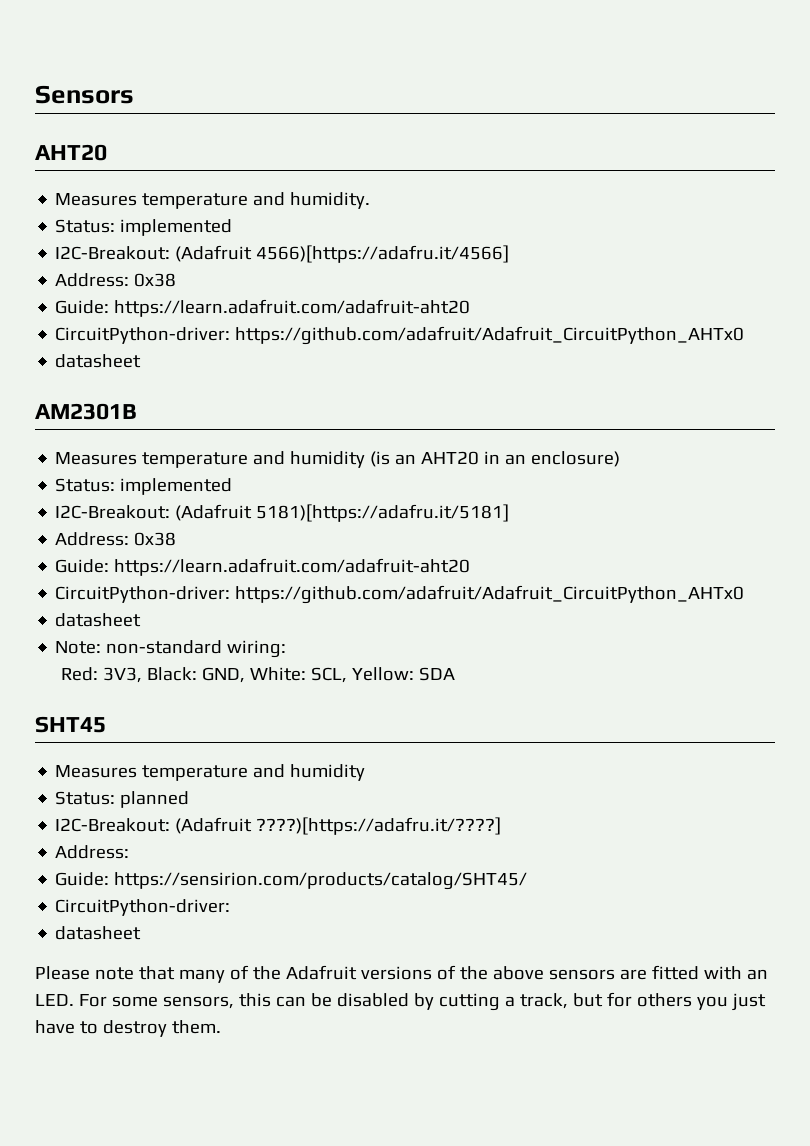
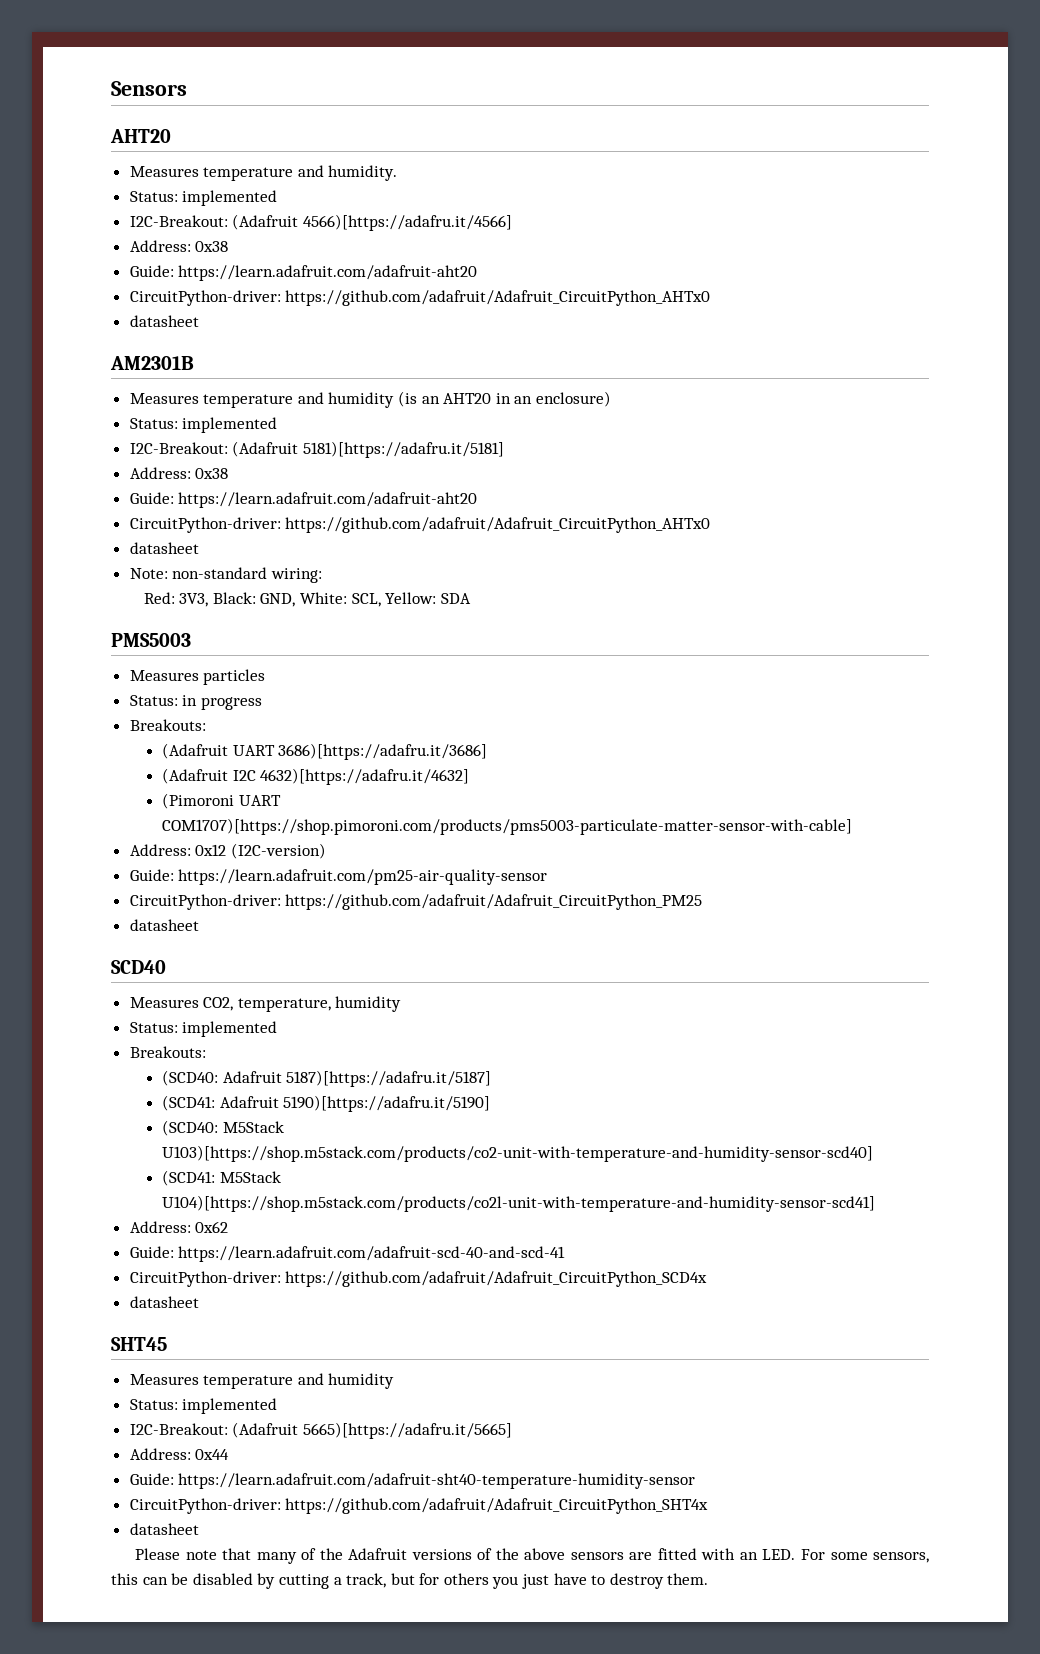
+ PMS5003
+ Measures particles
+ Status: in progress
+ Breakouts:
+ (Adafruit UART 3686)[https://adafru.it/3686]
+ (Adafruit I2C 4632)[https://adafru.it/4632]
+ (Pimoroni UART COM1707)[https://shop.pimoroni.com/products/pms5003-particulate-matter-sensor-with-cable]
+ Address: 0x12 (I2C-version)
+ Guide: https://learn.adafruit.com/pm25-air-quality-sensor
+ CircuitPython-driver: https://github.com/adafruit/Adafruit_CircuitPython_PM25
+ datasheet
+ SCD40
+ Measures CO2, temperature, humidity
+ Status: implemented
+ Breakouts:
+ (SCD40: Adafruit 5187)[https://adafru.it/5187]
+ (SCD41: Adafruit 5190)[https://adafru.it/5190]
+ (SCD40: M5Stack U103)[https://shop.m5stack.com/products/co2-unit-with-temperature-and-humidity-sensor-scd40]
+ (SCD41: M5Stack U104)[https://shop.m5stack.com/products/co2l-unit-with-temperature-and-humidity-sensor-scd41]
+ Address: 0x62
+ Guide: https://learn.adafruit.com/adafruit-scd-40-and-scd-41
+ CircuitPython-driver: https://github.com/adafruit/Adafruit_CircuitPython_SCD4x
+ datasheet
  SHT45
  Measures temperature and humidity
- Status: planned
- I2C-Breakout: (Adafruit ????)[https://adafru.it/????]
- Address:
- Guide: https://sensirion.com/products/catalog/SHT45/
- CircuitPython-driver:
+ Status: implemented
+ I2C-Breakout: (Adafruit 5665)[https://adafru.it/5665]
+ Address: 0x44
+ Guide: https://learn.adafruit.com/adafruit-sht40-temperature-humidity-sensor
+ CircuitPython-driver: https://github.com/adafruit/Adafruit_CircuitPython_SHT4x

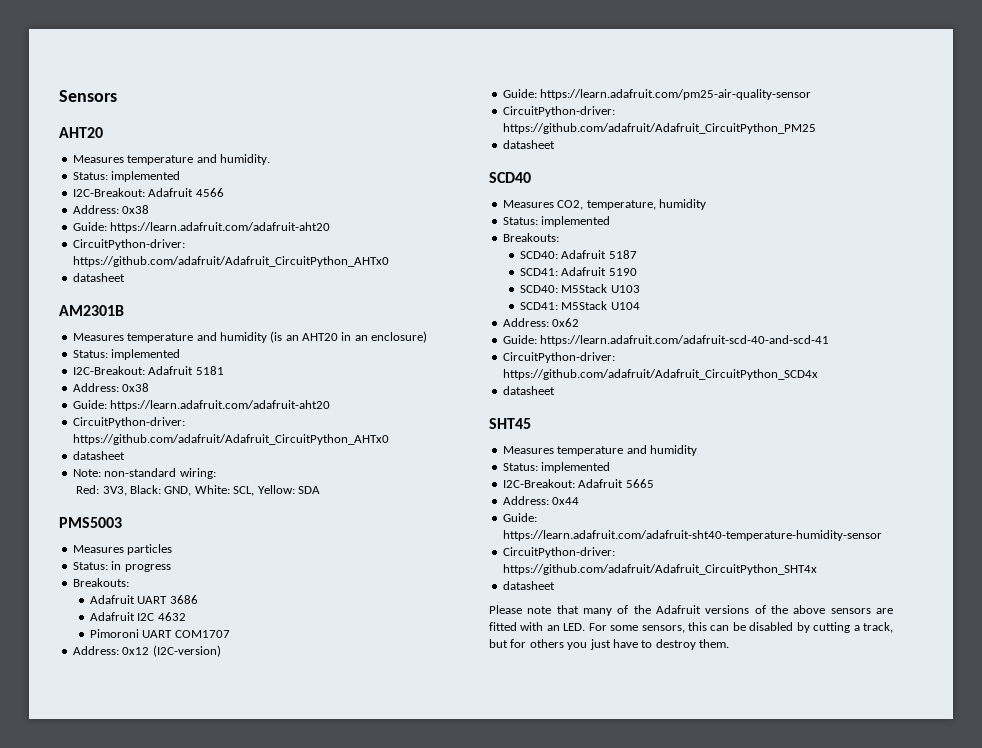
- I2C-Breakout: (Adafruit 4566)[https://adafru.it/4566]
+ I2C-Breakout: Adafruit 4566
- I2C-Breakout: (Adafruit 5181)[https://adafru.it/5181]
+ I2C-Breakout: Adafruit 5181
- (Adafruit UART 3686)[https://adafru.it/3686]
- (Adafruit I2C 4632)[https://adafru.it/4632]
- (Pimoroni UART COM1707)[https://shop.pimoroni.com/products/pms5003-particulate-matter-sensor-with-cable]
+ Adafruit UART 3686
+ Adafruit I2C 4632
+ Pimoroni UART COM1707
- (SCD40: Adafruit 5187)[https://adafru.it/5187]
- (SCD41: Adafruit 5190)[https://adafru.it/5190]
- (SCD40: M5Stack U103)[https://shop.m5stack.com/products/co2-unit-with-temperature-and-humidity-sensor-scd40]
- (SCD41: M5Stack U104)[https://shop.m5stack.com/products/co2l-unit-with-temperature-and-humidity-sensor-scd41]
+ SCD40: Adafruit 5187
+ SCD41: Adafruit 5190
+ SCD40: M5Stack U103
+ SCD41: M5Stack U104
- I2C-Breakout: (Adafruit 5665)[https://adafru.it/5665]
+ I2C-Breakout: Adafruit 5665

